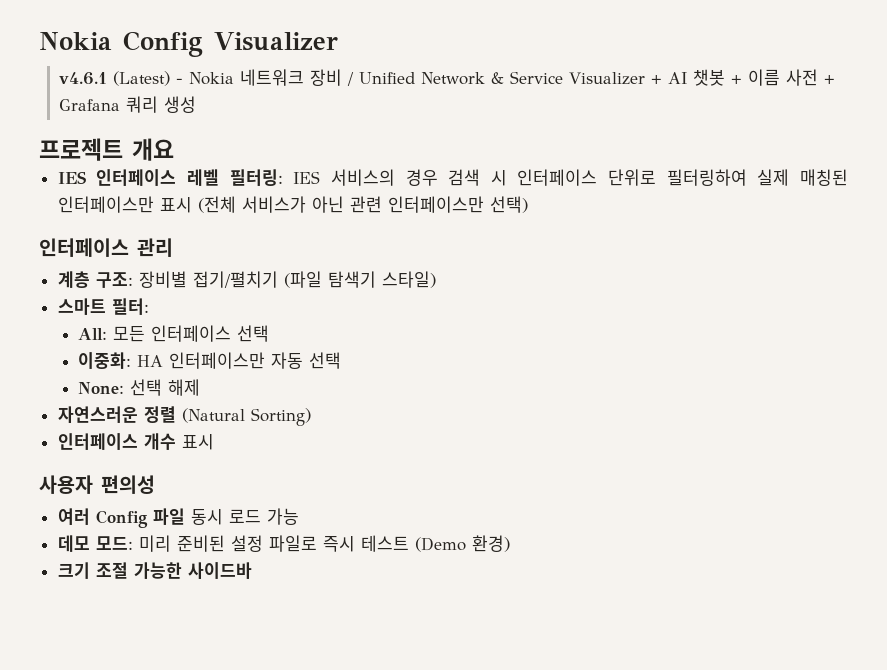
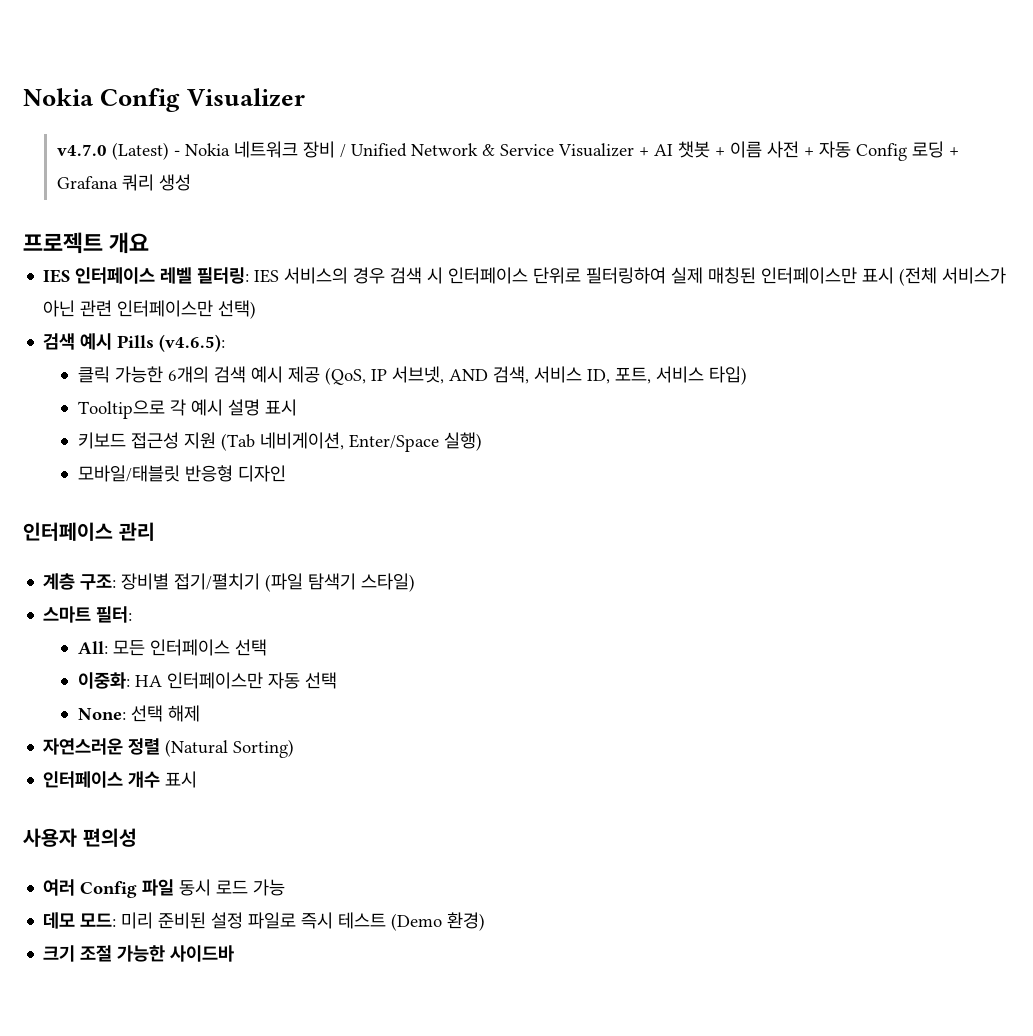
- v4.6.1 (Latest) - Nokia 네트워크 장비 / Unified Network & Service Visualizer + AI 챗봇 + 이름 사전 + Grafana 쿼리 생성
+ v4.7.0 (Latest) - Nokia 네트워크 장비 / Unified Network & Service Visualizer + AI 챗봇 + 이름 사전 + 자동 Config 로딩 + Grafana 쿼리 생성
+ 검색 예시 Pills (v4.6.5):
+ 클릭 가능한 6개의 검색 예시 제공 (QoS, IP 서브넷, AND 검색, 서비스 ID, 포트, 서비스 타입)
+ Tooltip으로 각 예시 설명 표시
+ 키보드 접근성 지원 (Tab 네비게이션, Enter/Space 실행)
+ 모바일/태블릿 반응형 디자인

